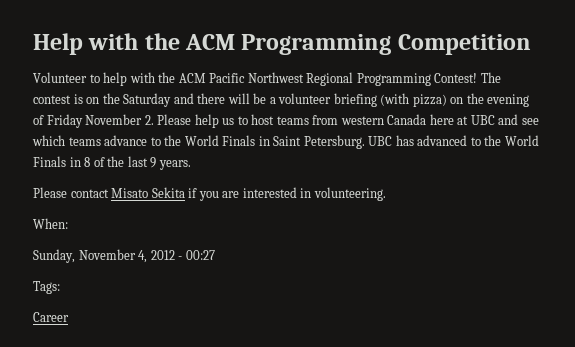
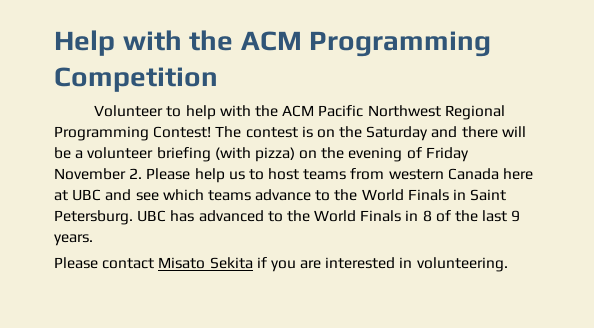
- When:
- Sunday, November 4, 2012 - 00:27
- Tags:
- Career

